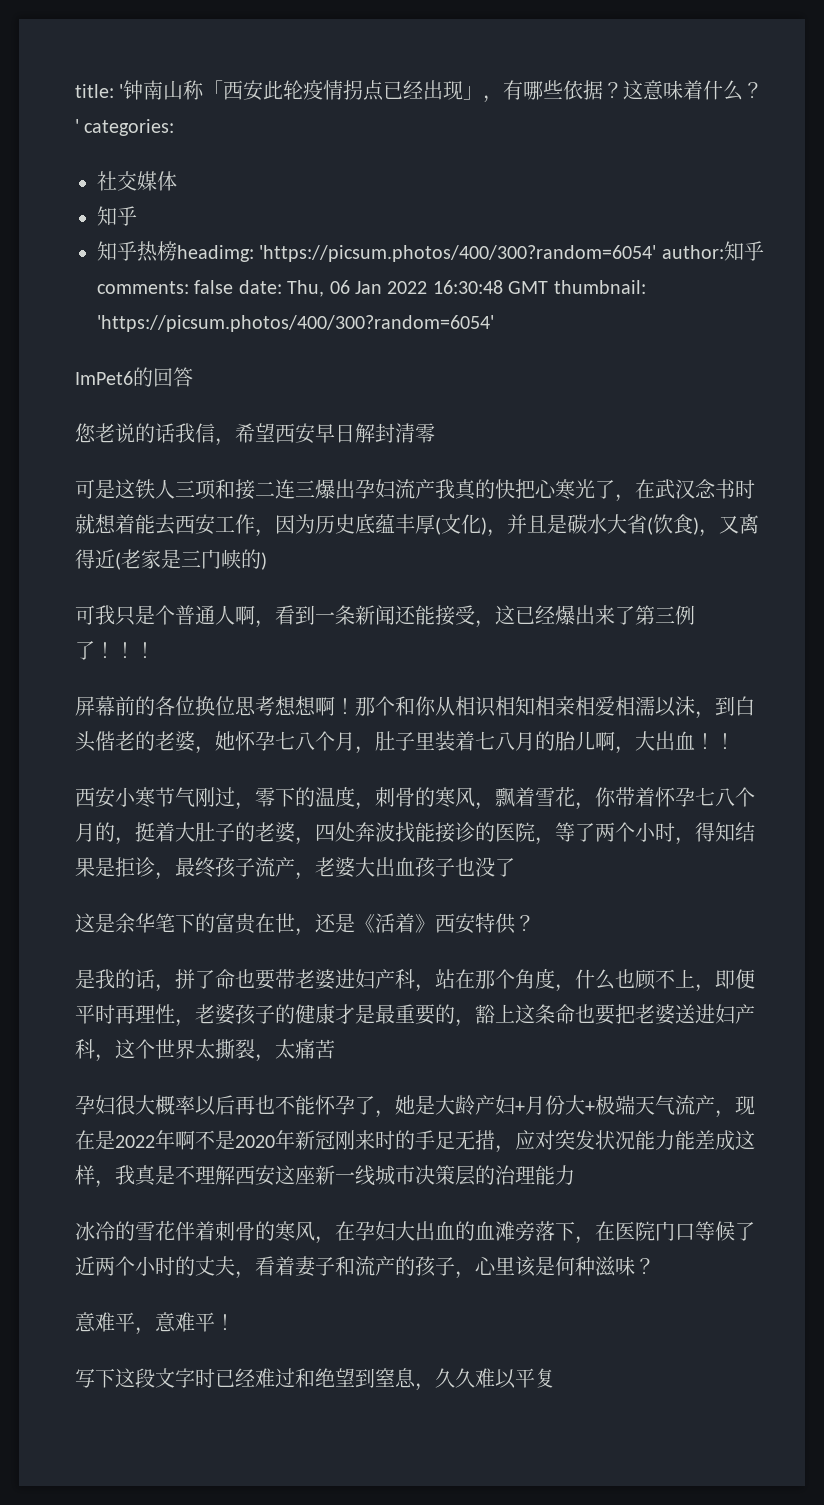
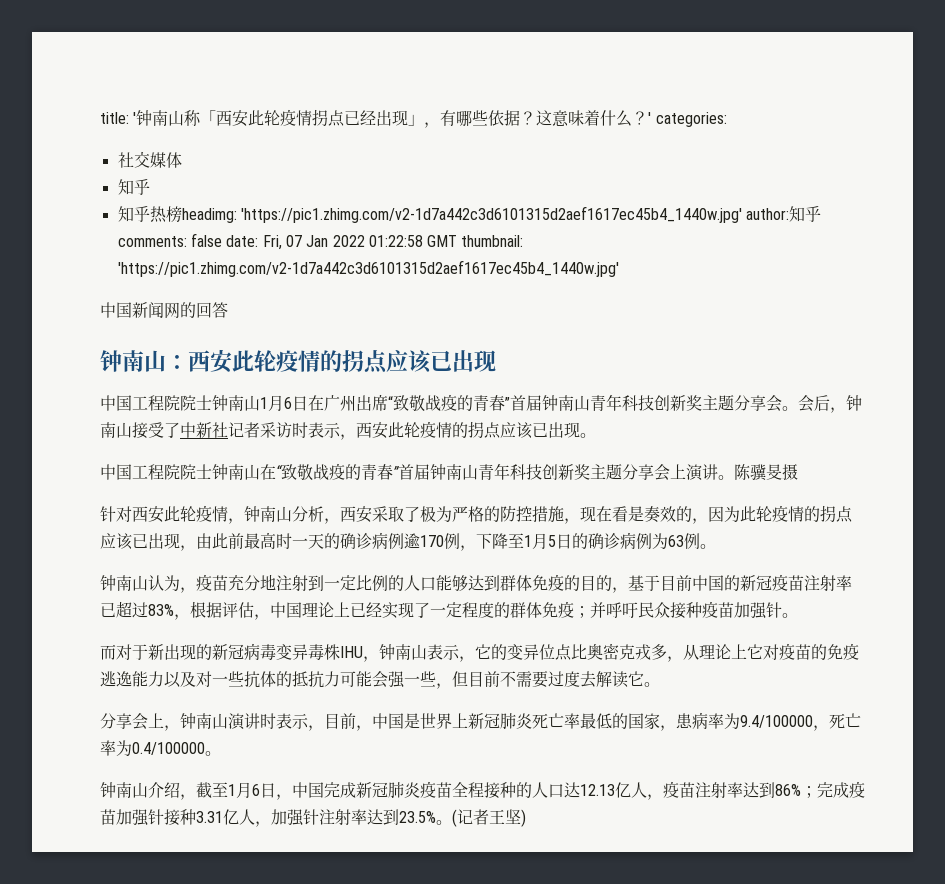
- 知乎热榜headimg: 'https://picsum.photos/400/300?random=6054' author:知乎comments: false date: Thu, 06 Jan 2022 16:30:48 GMT thumbnail: 'https://picsum.photos/400/300?random=6054'
- ImPet6的回答
- 您老说的话我信，希望西安早日解封清零
- 可是这铁人三项和接二连三爆出孕妇流产我真的快把心寒光了，在武汉念书时就想着能去西安工作，因为历史底蕴丰厚(文化)，并且是碳水大省(饮食)，又离得近(老家是三门峡的)
- 可我只是个普通人啊，看到一条新闻还能接受，这已经爆出来了第三例了！！！
- 屏幕前的各位换位思考想想啊！那个和你从相识相知相亲相爱相濡以沫，到白头偕老的老婆，她怀孕七八个月，肚子里装着七八月的胎儿啊，大出血！！
- 西安小寒节气刚过，零下的温度，刺骨的寒风，飘着雪花，你带着怀孕七八个月的，挺着大肚子的老婆，四处奔波找能接诊的医院，等了两个小时，得知结果是拒诊，最终孩子流产，老婆大出血孩子也没了
- 这是余华笔下的富贵在世，还是《活着》西安特供？
- 是我的话，拼了命也要带老婆进妇产科，站在那个角度，什么也顾不上，即便平时再理性，老婆孩子的健康才是最重要的，豁上这条命也要把老婆送进妇产科，这个世界太撕裂，太痛苦
- 孕妇很大概率以后再也不能怀孕了，她是大龄产妇+月份大+极端天气流产，现在是2022年啊不是2020年新冠刚来时的手足无措，应对突发状况能力能差成这样，我真是不理解西安这座新一线城市决策层的治理能力
- 冰冷的雪花伴着刺骨的寒风，在孕妇大出血的血滩旁落下，在医院门口等候了近两个小时的丈夫，看着妻子和流产的孩子，心里该是何种滋味？
- 意难平，意难平！
- 写下这段文字时已经难过和绝望到窒息，久久难以平复
+ 知乎热榜headimg: 'https://pic1.zhimg.com/v2-1d7a442c3d6101315d2aef1617ec45b4_1440w.jpg' author:知乎comments: false date: Fri, 07 Jan 2022 01:22:58 GMT thumbnail: 'https://pic1.zhimg.com/v2-1d7a442c3d6101315d2aef1617ec45b4_1440w.jpg'
+ 中国新闻网的回答
+ 钟南山：西安此轮疫情的拐点应该已出现
+ 中国工程院院士钟南山1月6日在广州出席“致敬战疫的青春”首届钟南山青年科技创新奖主题分享会。会后，钟南山接受了中新社记者采访时表示，西安此轮疫情的拐点应该已出现。
+ 中国工程院院士钟南山在“致敬战疫的青春”首届钟南山青年科技创新奖主题分享会上演讲。陈骥旻摄
+ 针对西安此轮疫情，钟南山分析，西安采取了极为严格的防控措施，现在看是奏效的，因为此轮疫情的拐点应该已出现，由此前最高时一天的确诊病例逾170例，下降至1月5日的确诊病例为63例。
+ 钟南山认为，疫苗充分地注射到一定比例的人口能够达到群体免疫的目的，基于目前中国的新冠疫苗注射率已超过83%，根据评估，中国理论上已经实现了一定程度的群体免疫；并呼吁民众接种疫苗加强针。
+ 而对于新出现的新冠病毒变异毒株IHU，钟南山表示，它的变异位点比奥密克戎多，从理论上它对疫苗的免疫逃逸能力以及对一些抗体的抵抗力可能会强一些，但目前不需要过度去解读它。
+ 分享会上，钟南山演讲时表示，目前，中国是世界上新冠肺炎死亡率最低的国家，患病率为9.4/100000，死亡率为0.4/100000。
+ 钟南山介绍，截至1月6日，中国完成新冠肺炎疫苗全程接种的人口达12.13亿人，疫苗注射率达到86%；完成疫苗加强针接种3.31亿人，加强针注射率达到23.5%。(记者王坚)

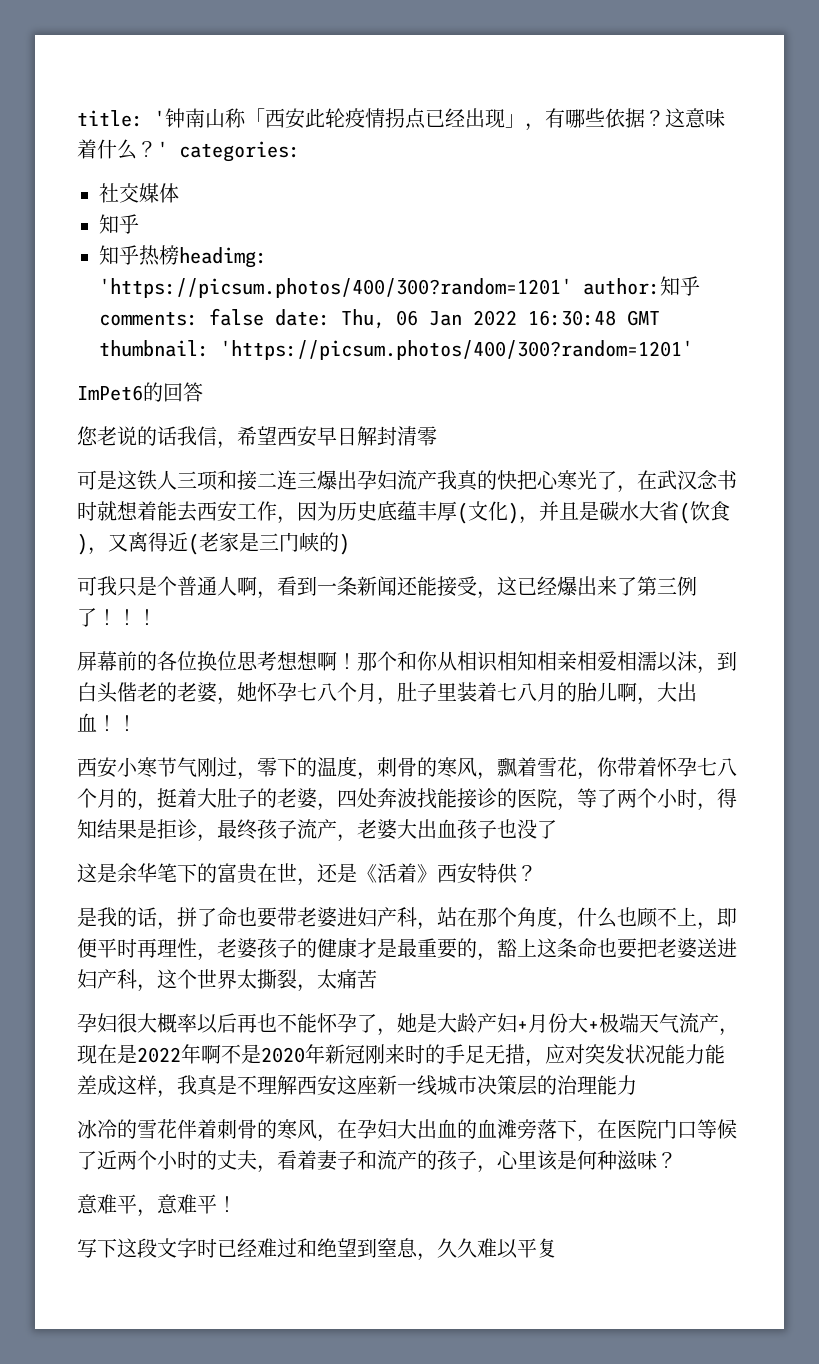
- 知乎热榜headimg: 'https://pic1.zhimg.com/v2-1d7a442c3d6101315d2aef1617ec45b4_1440w.jpg' author:知乎comments: false date: Fri, 07 Jan 2022 01:22:58 GMT thumbnail: 'https://pic1.zhimg.com/v2-1d7a442c3d6101315d2aef1617ec45b4_1440w.jpg'
- 中国新闻网的回答
- 钟南山：西安此轮疫情的拐点应该已出现
- 中国工程院院士钟南山1月6日在广州出席“致敬战疫的青春”首届钟南山青年科技创新奖主题分享会。会后，钟南山接受了中新社记者采访时表示，西安此轮疫情的拐点应该已出现。
- 中国工程院院士钟南山在“致敬战疫的青春”首届钟南山青年科技创新奖主题分享会上演讲。陈骥旻摄
- 针对西安此轮疫情，钟南山分析，西安采取了极为严格的防控措施，现在看是奏效的，因为此轮疫情的拐点应该已出现，由此前最高时一天的确诊病例逾170例，下降至1月5日的确诊病例为63例。
- 钟南山认为，疫苗充分地注射到一定比例的人口能够达到群体免疫的目的，基于目前中国的新冠疫苗注射率已超过83%，根据评估，中国理论上已经实现了一定程度的群体免疫；并呼吁民众接种疫苗加强针。
- 而对于新出现的新冠病毒变异毒株IHU，钟南山表示，它的变异位点比奥密克戎多，从理论上它对疫苗的免疫逃逸能力以及对一些抗体的抵抗力可能会强一些，但目前不需要过度去解读它。
- 分享会上，钟南山演讲时表示，目前，中国是世界上新冠肺炎死亡率最低的国家，患病率为9.4/100000，死亡率为0.4/100000。
- 钟南山介绍，截至1月6日，中国完成新冠肺炎疫苗全程接种的人口达12.13亿人，疫苗注射率达到86%；完成疫苗加强针接种3.31亿人，加强针注射率达到23.5%。(记者王坚)
+ 知乎热榜headimg: 'https://picsum.photos/400/300?random=1201' author:知乎comments: false date: Thu, 06 Jan 2022 16:30:48 GMT thumbnail: 'https://picsum.photos/400/300?random=1201'
+ ImPet6的回答
+ 您老说的话我信，希望西安早日解封清零
+ 可是这铁人三项和接二连三爆出孕妇流产我真的快把心寒光了，在武汉念书时就想着能去西安工作，因为历史底蕴丰厚(文化)，并且是碳水大省(饮食)，又离得近(老家是三门峡的)
+ 可我只是个普通人啊，看到一条新闻还能接受，这已经爆出来了第三例了！！！
+ 屏幕前的各位换位思考想想啊！那个和你从相识相知相亲相爱相濡以沫，到白头偕老的老婆，她怀孕七八个月，肚子里装着七八月的胎儿啊，大出血！！
+ 西安小寒节气刚过，零下的温度，刺骨的寒风，飘着雪花，你带着怀孕七八个月的，挺着大肚子的老婆，四处奔波找能接诊的医院，等了两个小时，得知结果是拒诊，最终孩子流产，老婆大出血孩子也没了
+ 这是余华笔下的富贵在世，还是《活着》西安特供？
+ 是我的话，拼了命也要带老婆进妇产科，站在那个角度，什么也顾不上，即便平时再理性，老婆孩子的健康才是最重要的，豁上这条命也要把老婆送进妇产科，这个世界太撕裂，太痛苦
+ 孕妇很大概率以后再也不能怀孕了，她是大龄产妇+月份大+极端天气流产，现在是2022年啊不是2020年新冠刚来时的手足无措，应对突发状况能力能差成这样，我真是不理解西安这座新一线城市决策层的治理能力
+ 冰冷的雪花伴着刺骨的寒风，在孕妇大出血的血滩旁落下，在医院门口等候了近两个小时的丈夫，看着妻子和流产的孩子，心里该是何种滋味？
+ 意难平，意难平！
+ 写下这段文字时已经难过和绝望到窒息，久久难以平复

